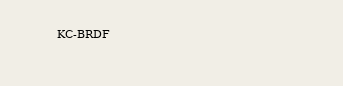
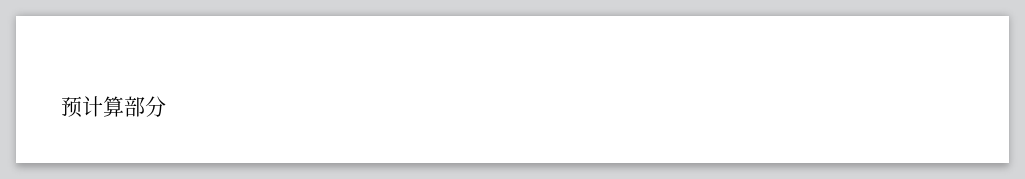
- KC-BRDF
+ 预计算部分

